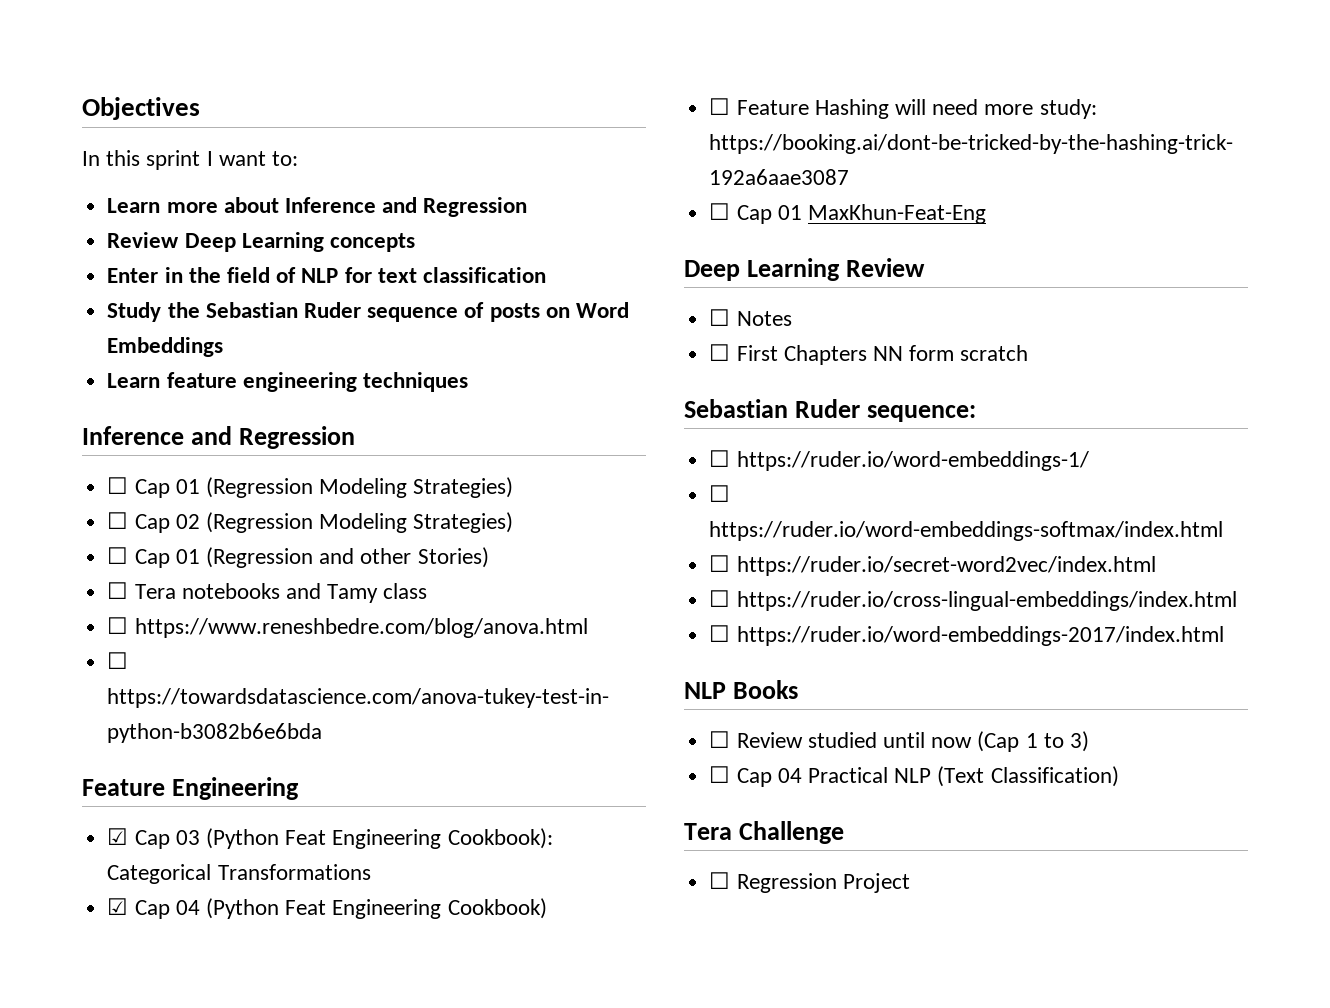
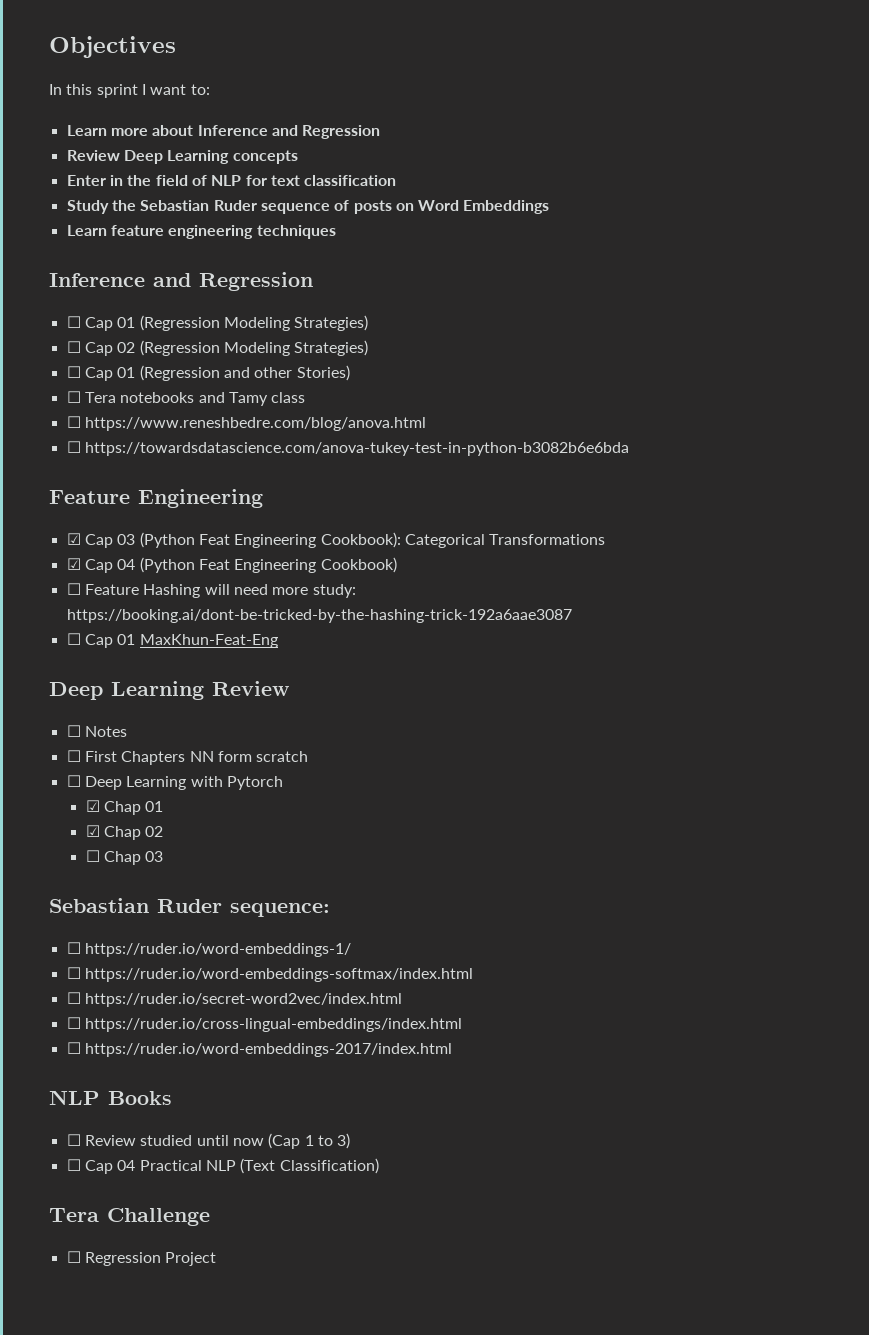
+ ☐ Deep Learning with Pytorch
+ ☑ Chap 01
+ ☑ Chap 02
+ ☐ Chap 03

